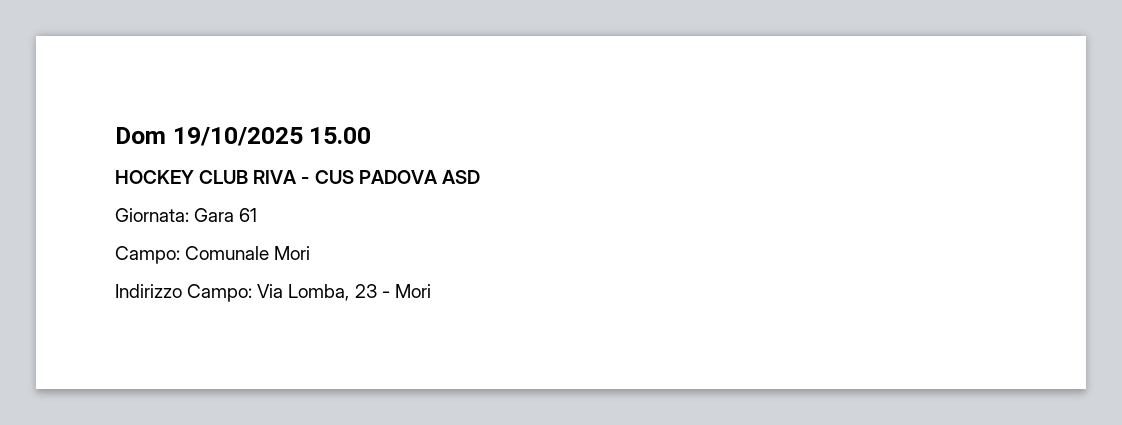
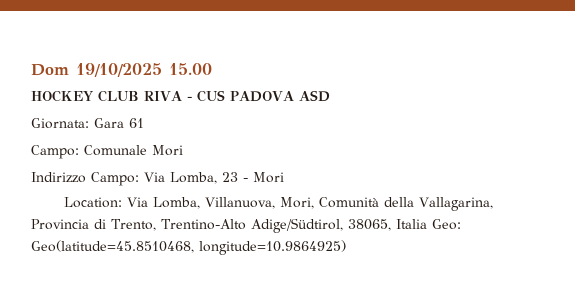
+ Location: Via Lomba, Villanuova, Mori, Comunità della Vallagarina, Provincia di Trento, Trentino-Alto Adige/Südtirol, 38065, Italia Geo: Geo(latitude=45.8510468, longitude=10.9864925)

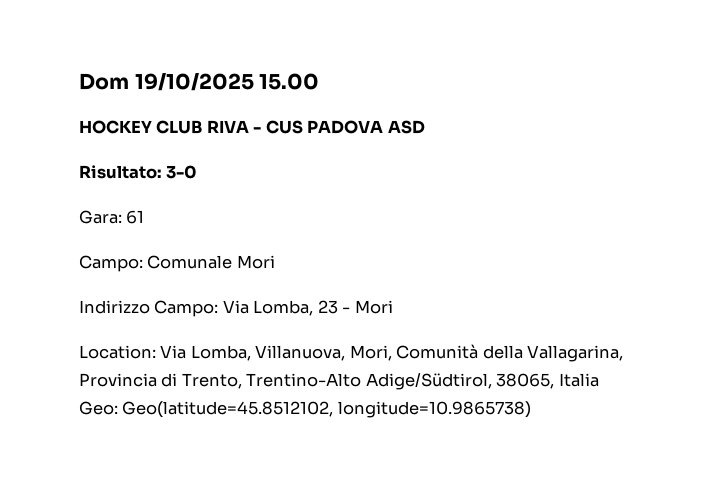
- Giornata: Gara 61
+ Risultato: 3-0
+ Gara: 61
- Location: Via Lomba, Villanuova, Mori, Comunità della Vallagarina, Provincia di Trento, Trentino-Alto Adige/Südtirol, 38065, Italia Geo: Geo(latitude=45.8510468, longitude=10.9864925)
+ Location: Via Lomba, Villanuova, Mori, Comunità della Vallagarina, Provincia di Trento, Trentino-Alto Adige/Südtirol, 38065, Italia Geo: Geo(latitude=45.8512102, longitude=10.9865738)

